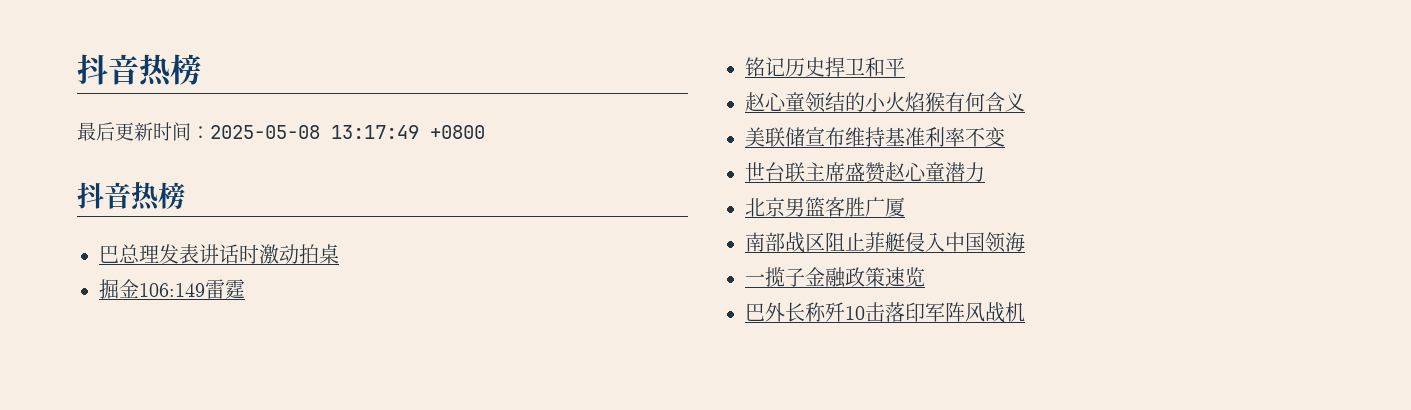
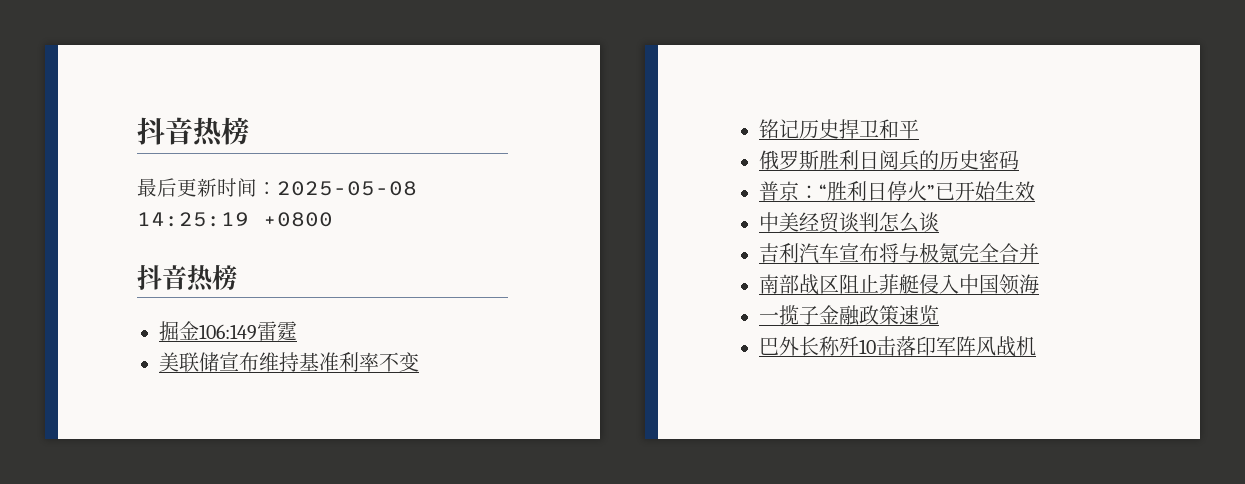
- 最后更新时间：2025-05-08 13:17:49 +0800
+ 最后更新时间：2025-05-08 14:25:19 +0800
- 巴总理发表讲话时激动拍桌
  掘金106:149雷霆
- 铭记历史捍卫和平
- 赵心童领结的小火焰猴有何含义
- 世台联主席盛赞赵心童潜力
- 北京男篮客胜广厦
+ 铭记历史捍卫和平
+ 俄罗斯胜利日阅兵的历史密码
+ 普京：“胜利日停火”已开始生效
+ 中美经贸谈判怎么谈
+ 吉利汽车宣布将与极氪完全合并

